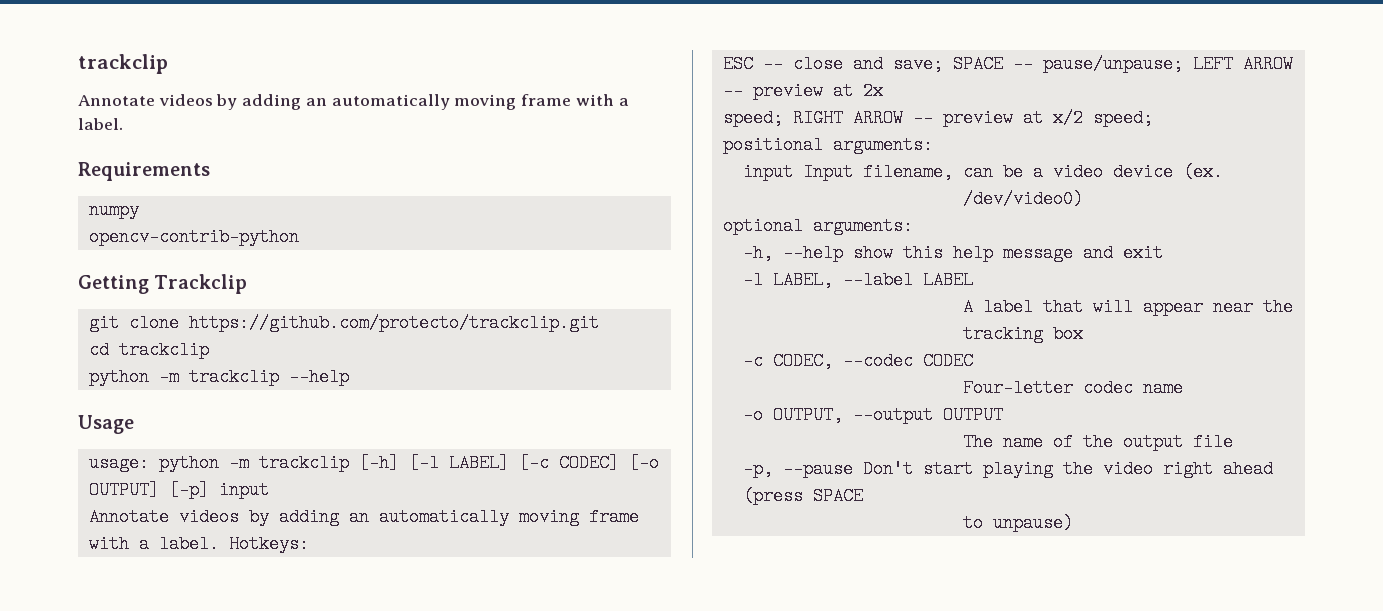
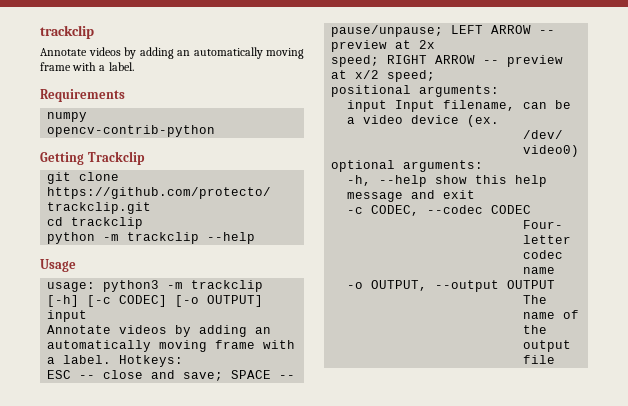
- usage: python -m trackclip [-h] [-l LABEL] [-c CODEC] [-o OUTPUT] [-p] input
+ usage: python3 -m trackclip [-h] [-c CODEC] [-o OUTPUT] input
- -l LABEL, --label LABEL
- A label that will appear near the tracking box
- -p, --pause Don't start playing the video right ahead (press SPACE
- to unpause)

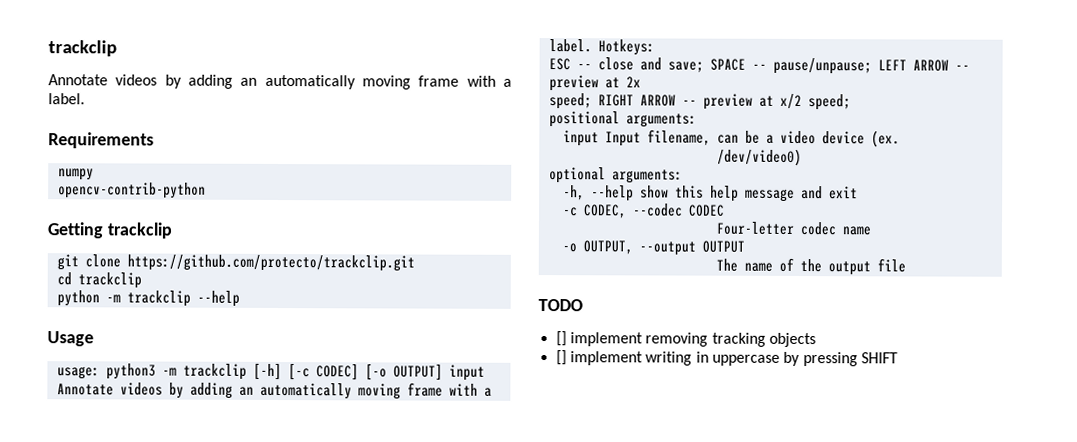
- Getting Trackclip
+ Getting trackclip
+ TODO
+ [] implement removing tracking objects
+ [] implement writing in uppercase by pressing SHIFT

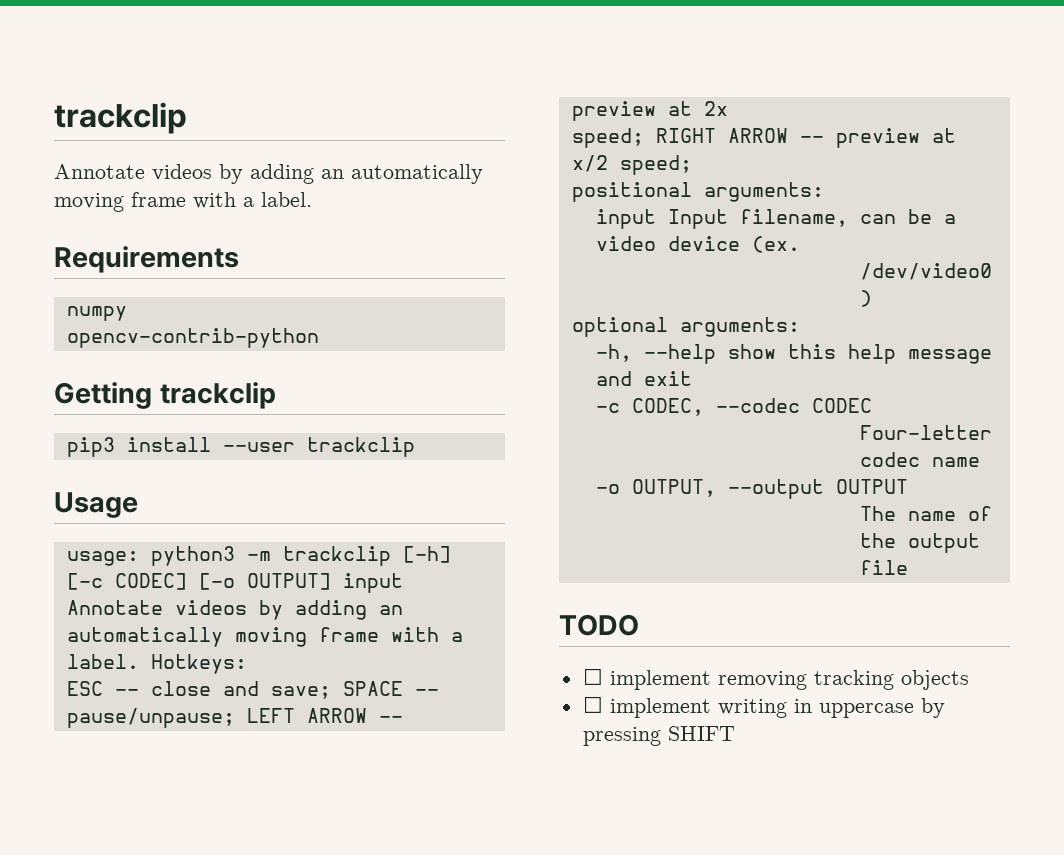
- git clone https://github.com/protecto/trackclip.git
- cd trackclip
- python -m trackclip --help
+ pip3 install --user trackclip
- [] implement removing tracking objects
+ ☐ implement removing tracking objects
- [] implement writing in uppercase by pressing SHIFT
+ ☐ implement writing in uppercase by pressing SHIFT

